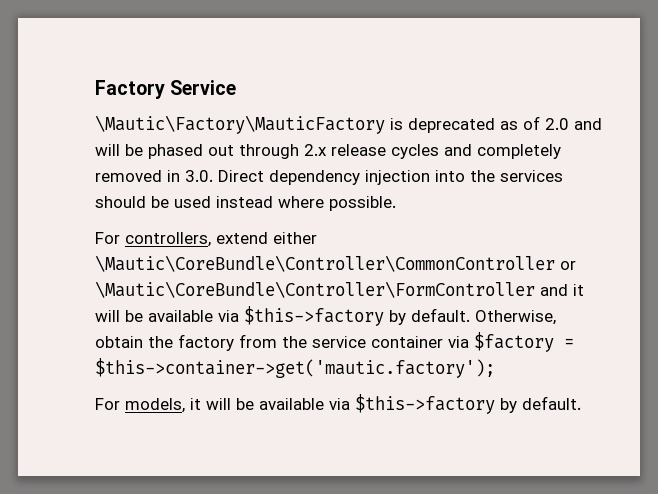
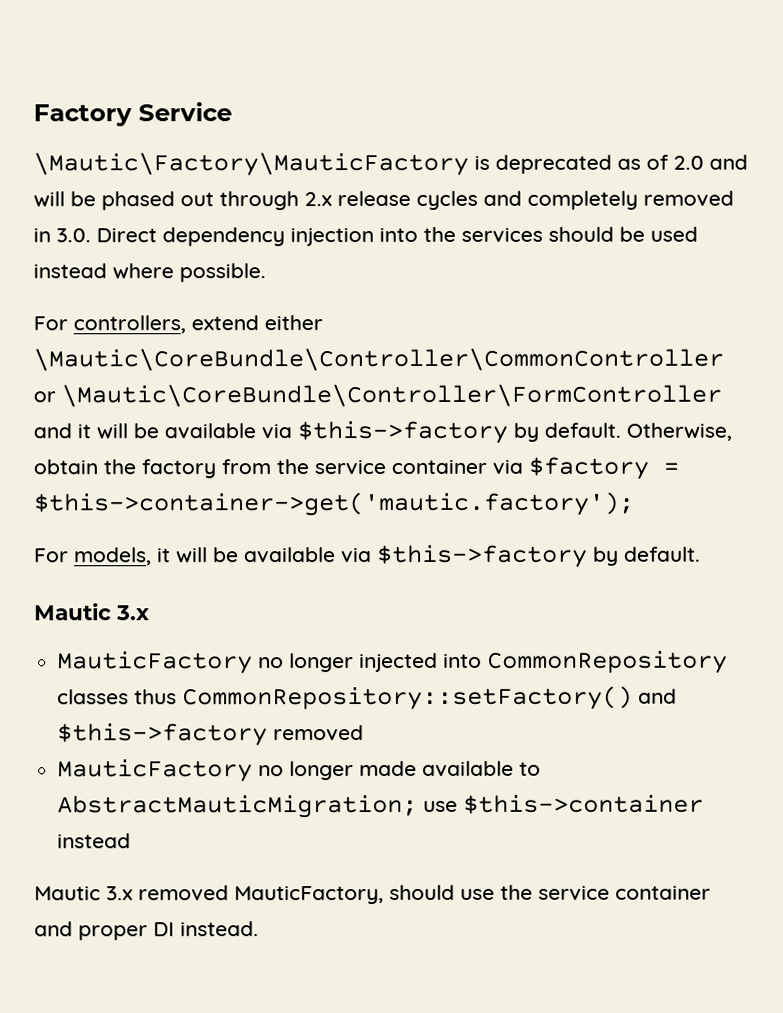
  For models, it will be available via $this->factory by default.
+ Mautic 3.x
+ MauticFactory no longer injected into CommonRepository classes thus CommonRepository::setFactory() and $this->factory removed
+ MauticFactory no longer made available to AbstractMauticMigration; use $this->container instead
+ Mautic 3.x removed MauticFactory, should use the service container and proper DI instead.

